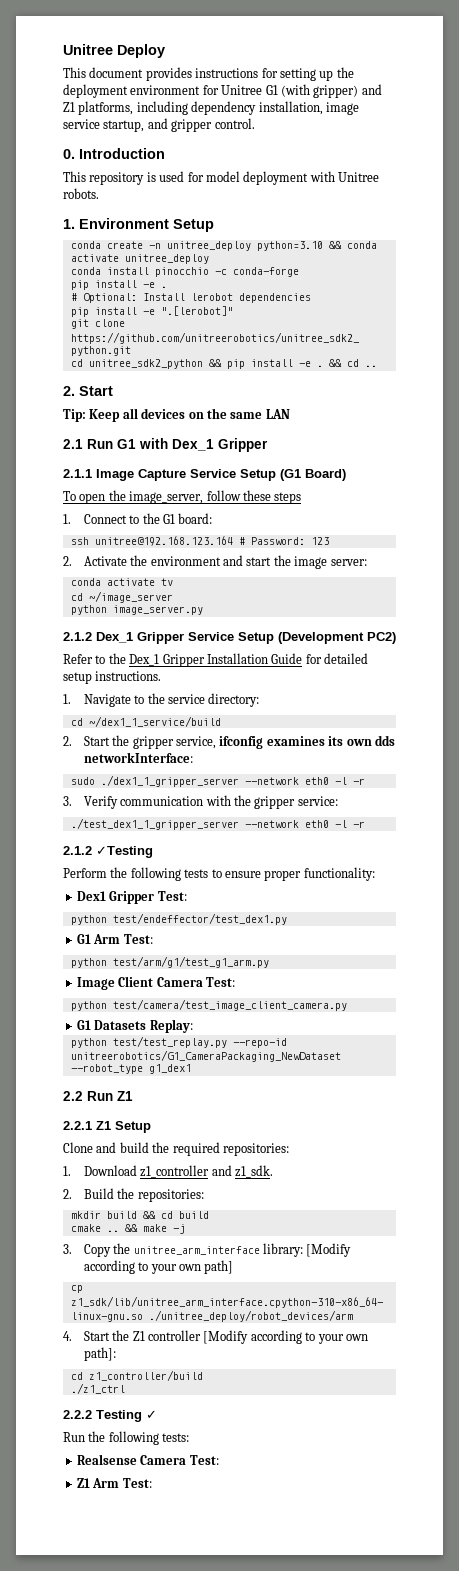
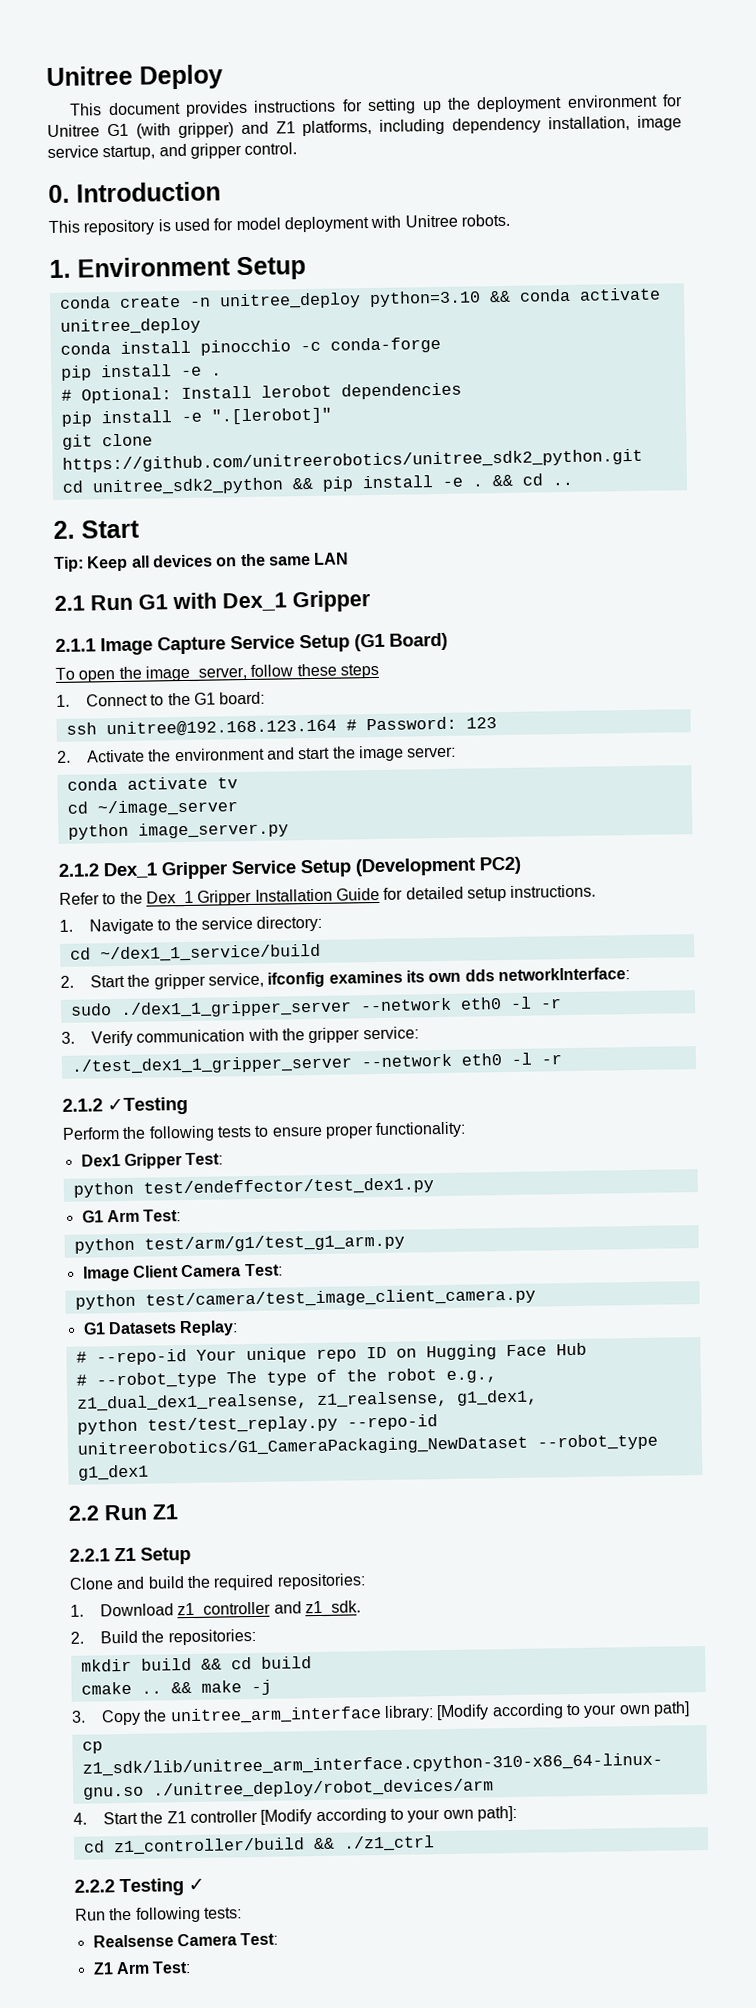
+ # --repo-id Your unique repo ID on Hugging Face Hub
+ # --robot_type The type of the robot e.g., z1_dual_dex1_realsense, z1_realsense, g1_dex1,
- cd z1_controller/build
- ./z1_ctrl
+ cd z1_controller/build && ./z1_ctrl

